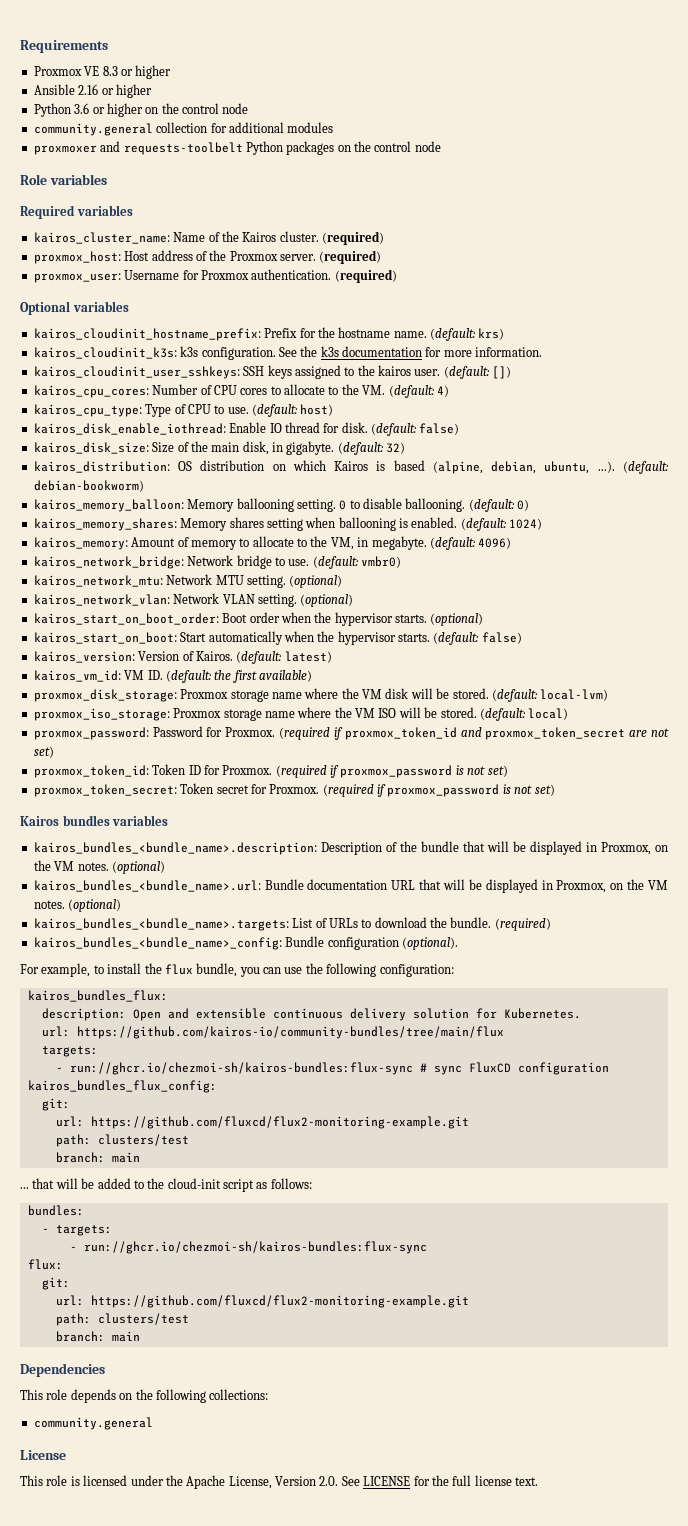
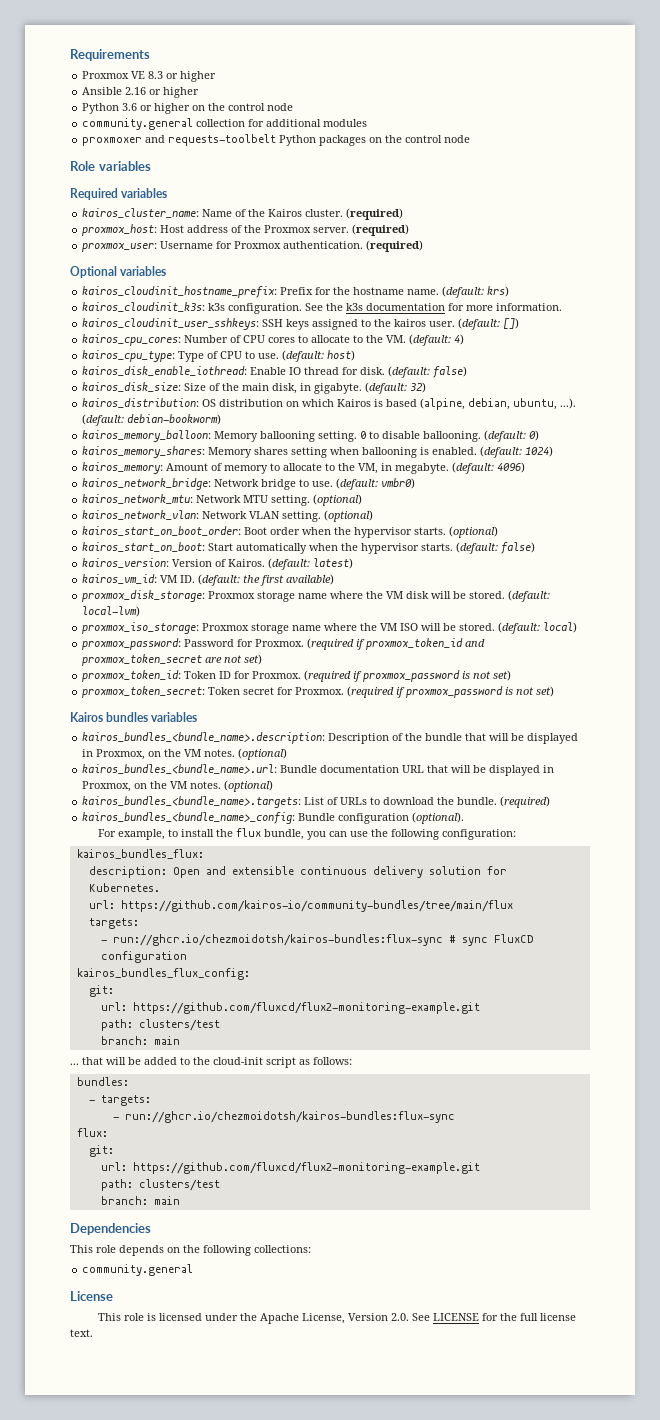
- - run://ghcr.io/chezmoi-sh/kairos-bundles:flux-sync # sync FluxCD configuration
+ - run://ghcr.io/chezmoidotsh/kairos-bundles:flux-sync # sync FluxCD configuration
  - targets:
- - run://ghcr.io/chezmoi-sh/kairos-bundles:flux-sync
+ - run://ghcr.io/chezmoidotsh/kairos-bundles:flux-sync

